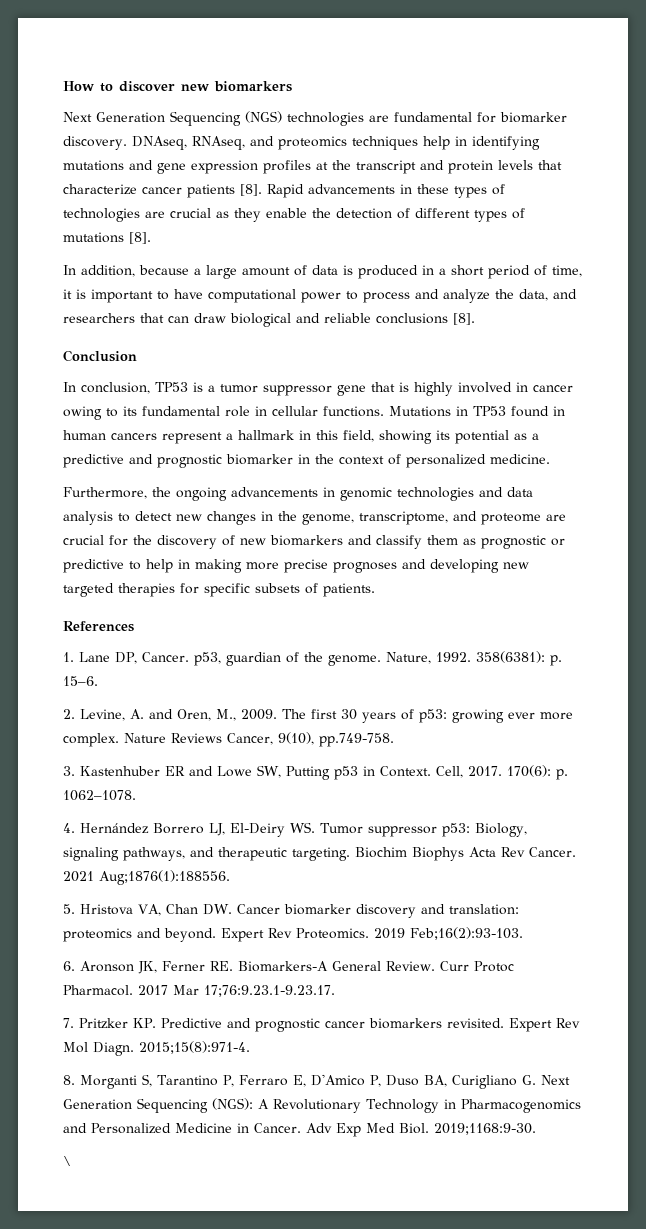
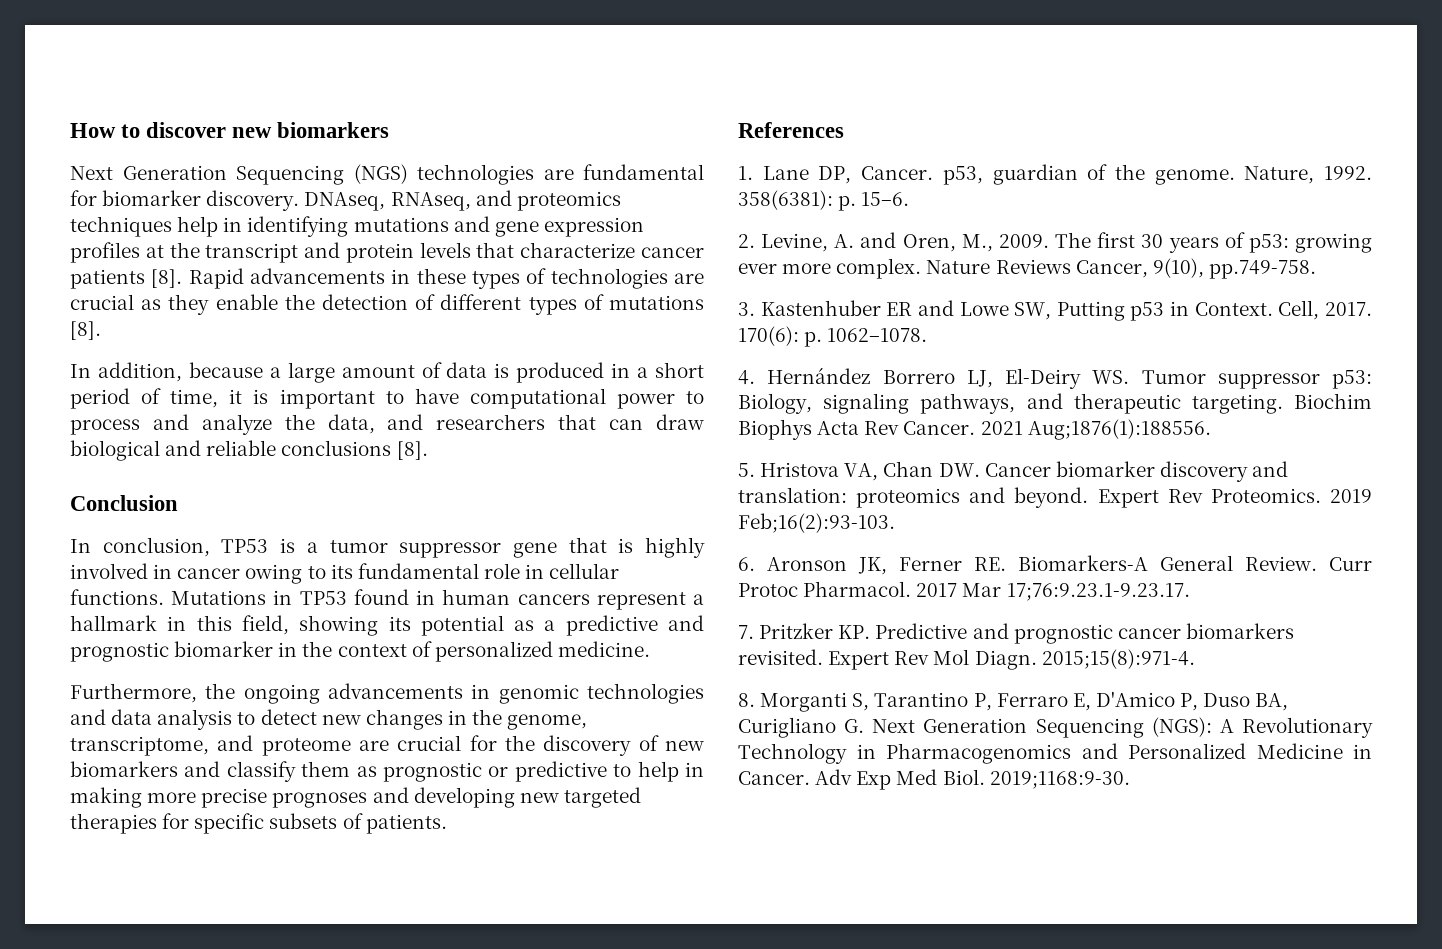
- \

